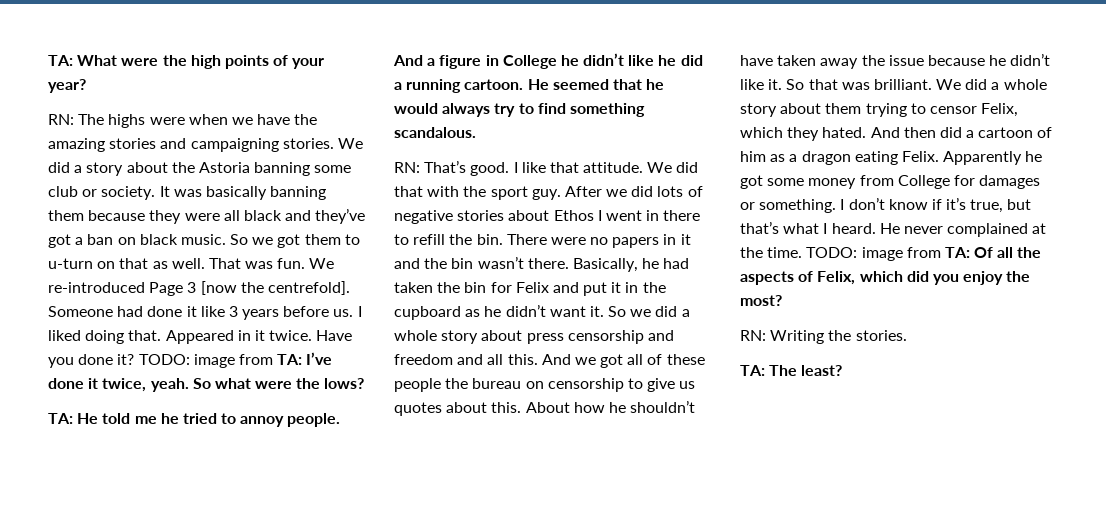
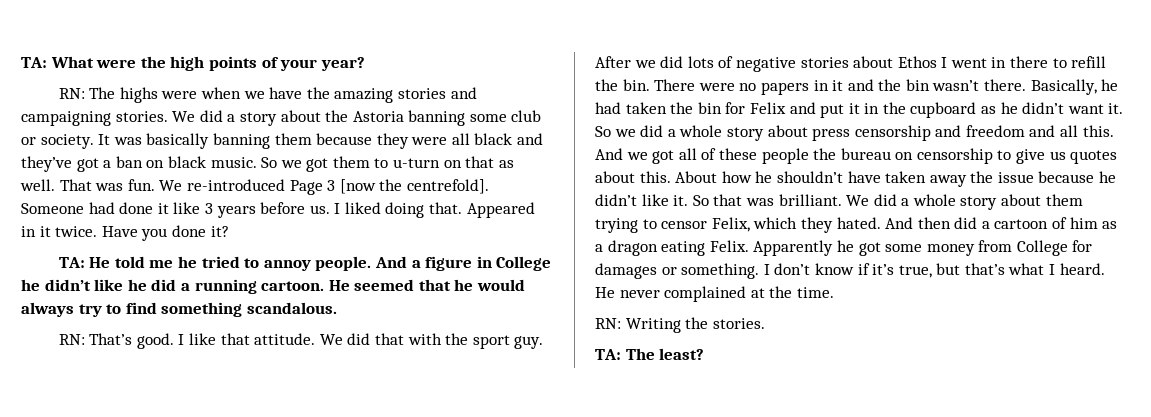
- TODO: image from TA: I’ve done it twice, yeah. So what were the lows?
- TODO: image from TA: Of all the aspects of Felix, which did you enjoy the most?

